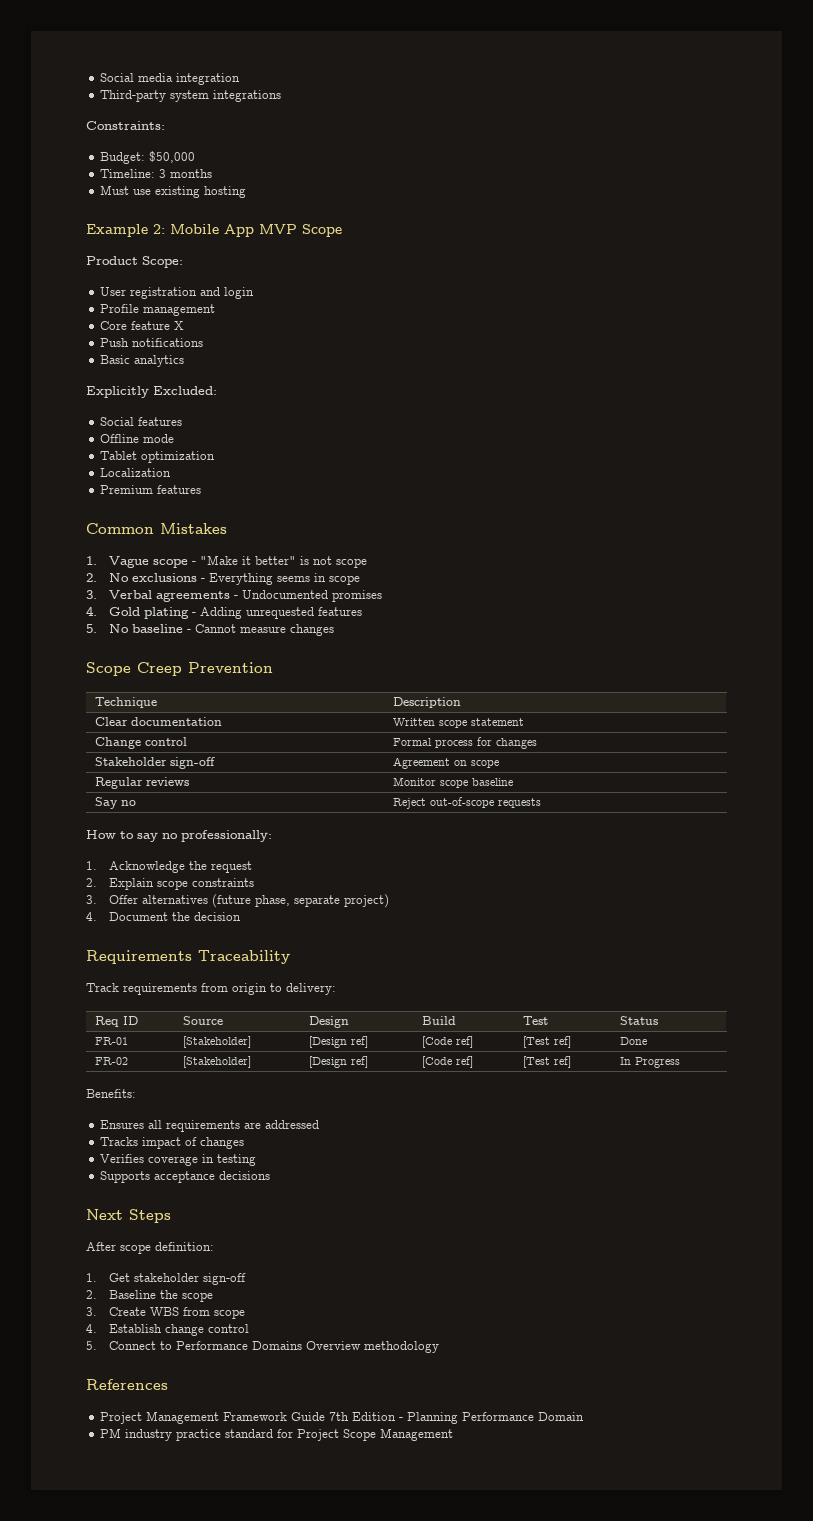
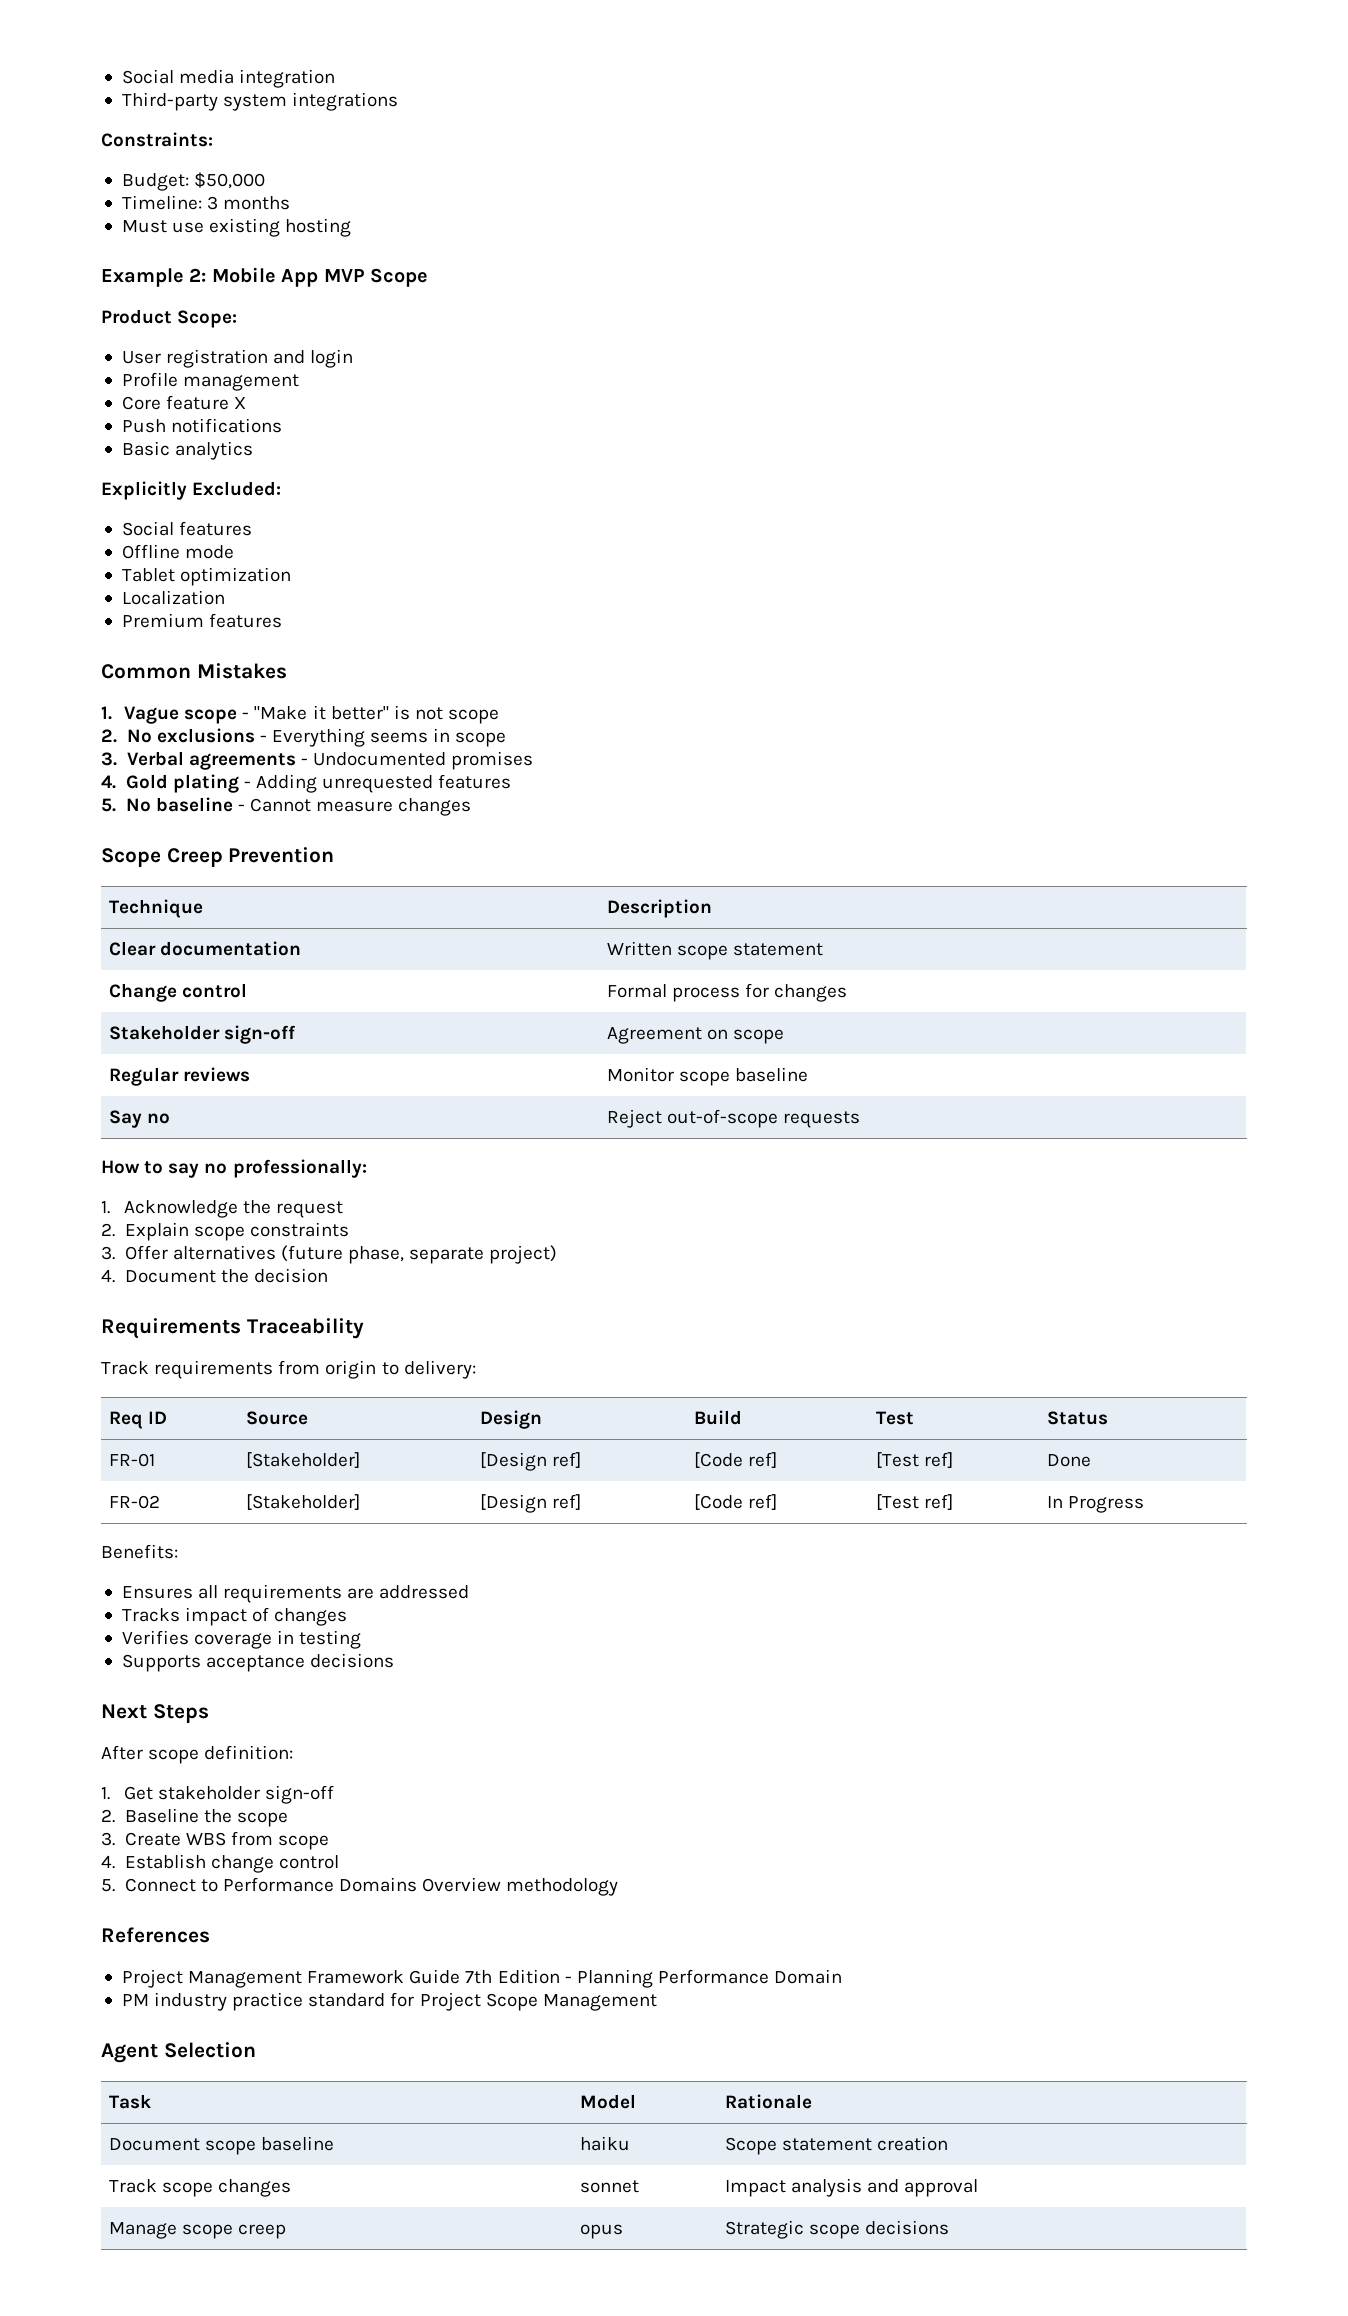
+ Agent Selection
+ Task | Model | Rationale
+ Document scope baseline | haiku | Scope statement creation
+ Track scope changes | sonnet | Impact analysis and approval
+ Manage scope creep | opus | Strategic scope decisions

